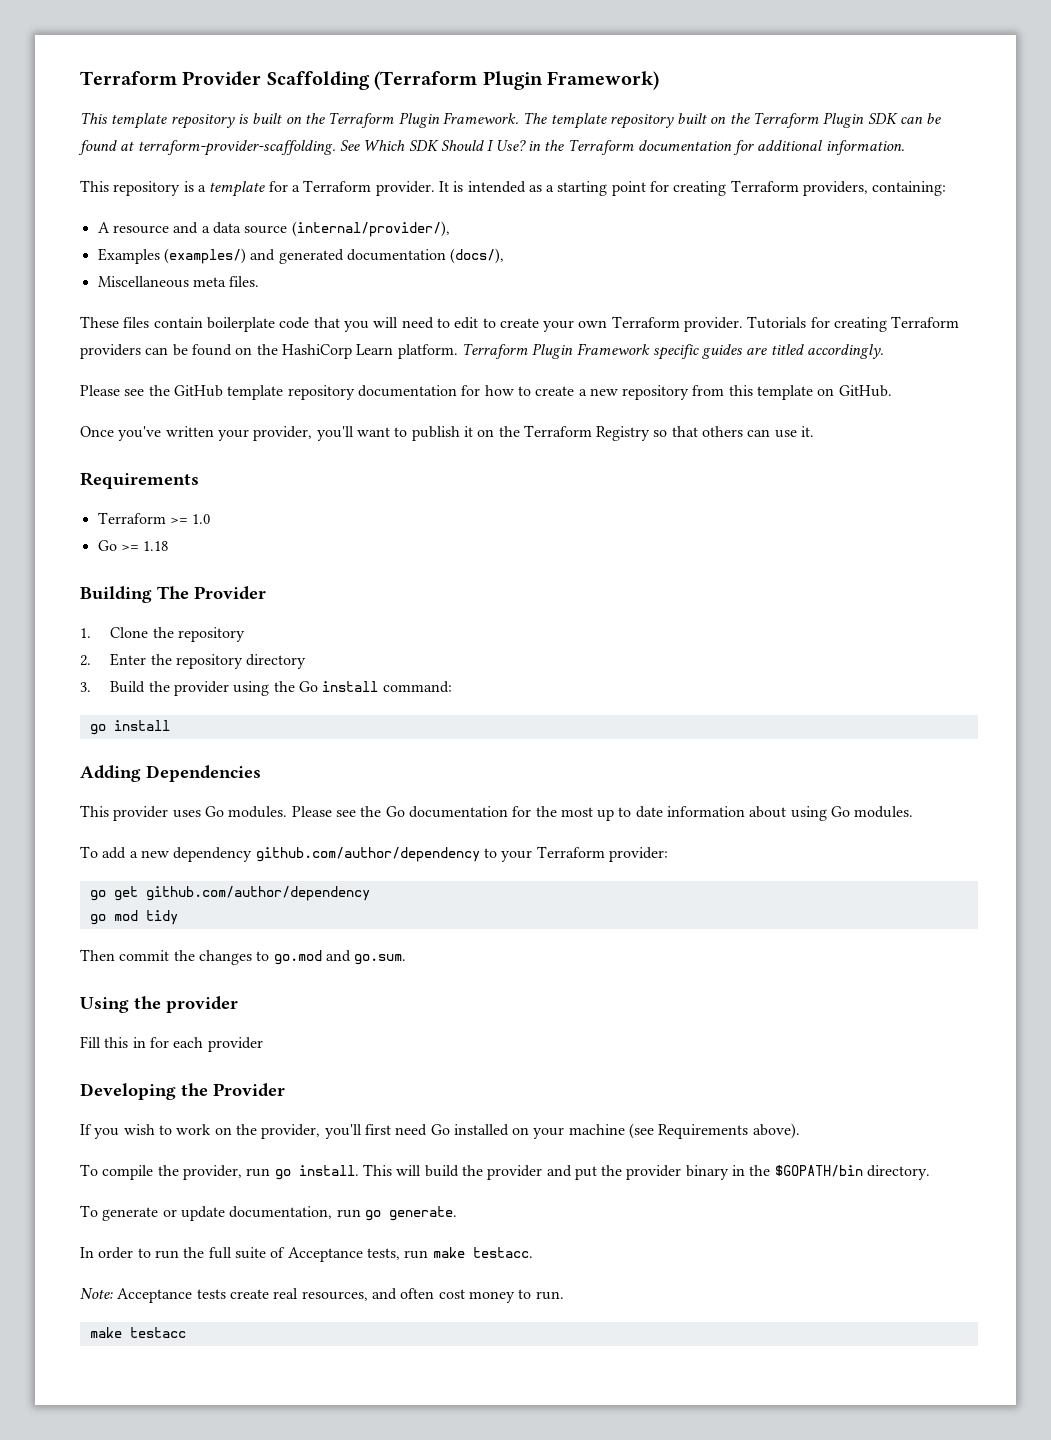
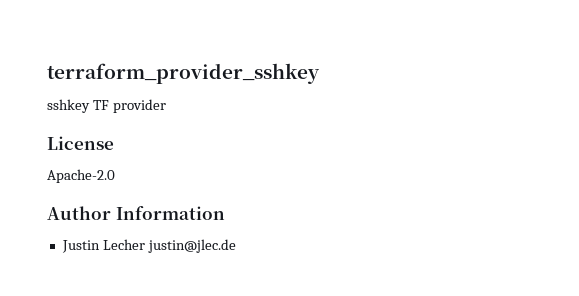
- Terraform Provider Scaffolding (Terraform Plugin Framework)
- This template repository is built on the Terraform Plugin Framework. The template repository built on the Terraform Plugin SDK can be found at terraform-provider-scaffolding. See Which SDK Should I Use? in the Terraform documentation for additional information.
- This repository is a template for a Terraform provider. It is intended as a starting point for creating Terraform providers, containing:
- A resource and a data source (internal/provider/),
- Examples (examples/) and generated documentation (docs/),
- Miscellaneous meta files.
- These files contain boilerplate code that you will need to edit to create your own Terraform provider. Tutorials for creating Terraform providers can be found on the HashiCorp Learn platform. Terraform Plugin Framework specific guides are titled accordingly.
- Please see the GitHub template repository documentation for how to create a new repository from this template on GitHub.
- Once you've written your provider, you'll want to publish it on the Terraform Registry so that others can use it.
- Requirements
- Terraform >= 1.0
- Go >= 1.18
- Building The Provider
- 1. Clone the repository
- 2. Enter the repository directory
- 3. Build the provider using the Go install command:
- go install
- Adding Dependencies
- This provider uses Go modules. Please see the Go documentation for the most up to date information about using Go modules.
- To add a new dependency github.com/author/dependency to your Terraform provider:
- go get github.com/author/dependency
- go mod tidy
- Then commit the changes to go.mod and go.sum.
- Using the provider
- Fill this in for each provider
- Developing the Provider
- If you wish to work on the provider, you'll first need Go installed on your machine (see Requirements above).
- To compile the provider, run go install. This will build the provider and put the provider binary in the $GOPATH/bin directory.
- To generate or update documentation, run go generate.
- In order to run the full suite of Acceptance tests, run make testacc.
- Note: Acceptance tests create real resources, and often cost money to run.
- make testacc
+ terraform_provider_sshkey
+ sshkey TF provider
+ License
+ Apache-2.0
+ Author Information
+ Justin Lecher justin@jlec.de

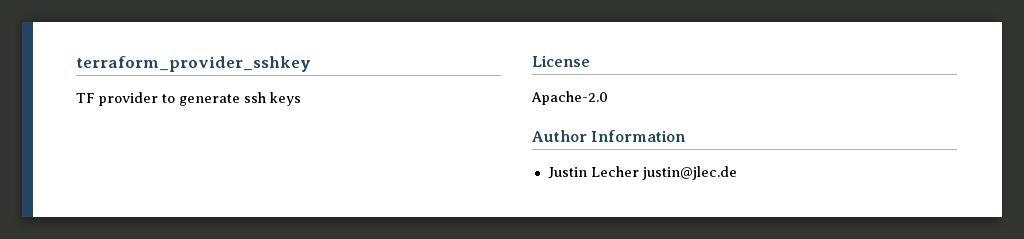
- sshkey TF provider
+ TF provider to generate ssh keys

